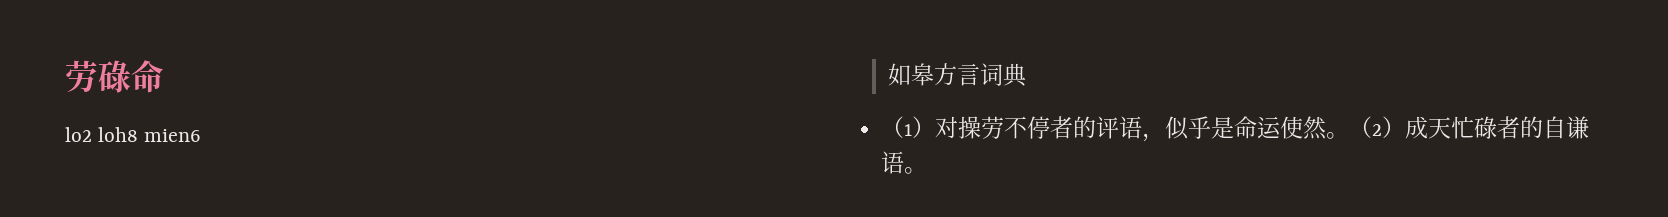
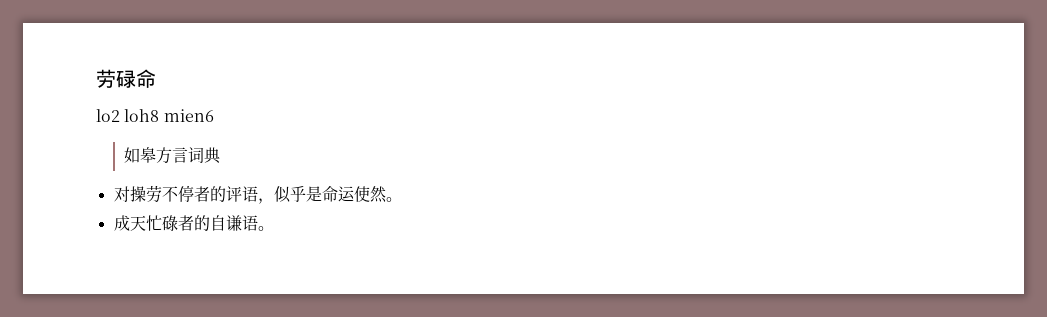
- （1）对操劳不停者的评语，似乎是命运使然。（2）成天忙碌者的自谦语。
+ 对操劳不停者的评语，似乎是命运使然。
+ 成天忙碌者的自谦语。

